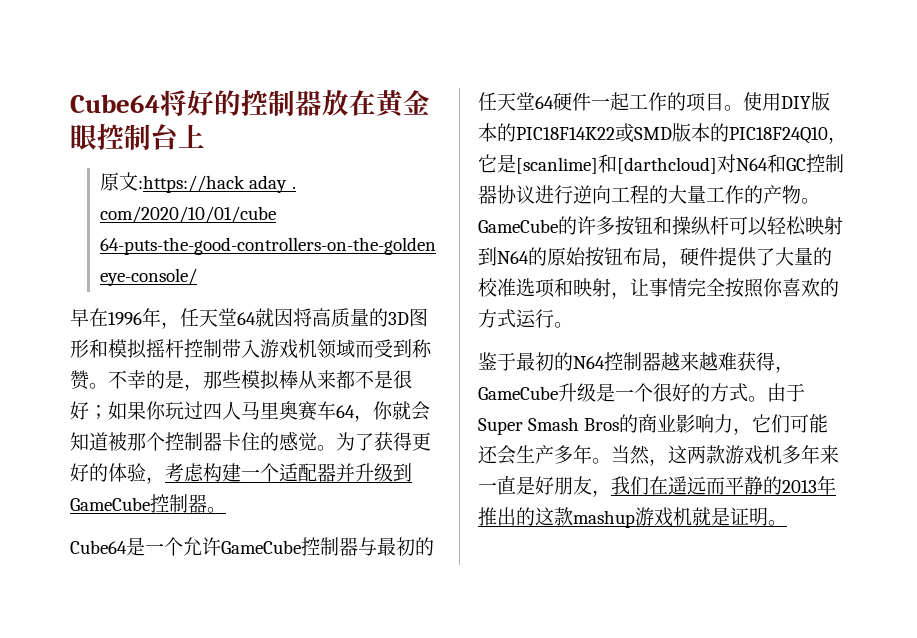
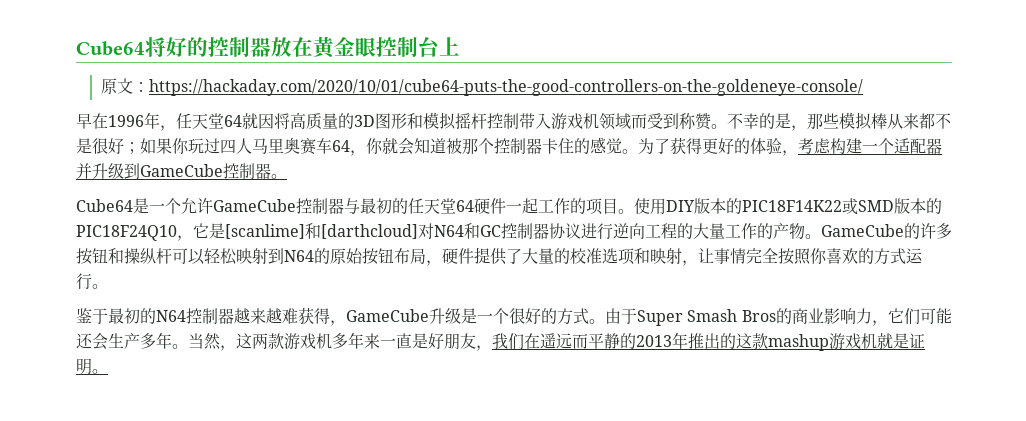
- 原文:https://hack aday . com/2020/10/01/cube 64-puts-the-good-controllers-on-the-golden eye-console/
+ 原文：https://hackaday.com/2020/10/01/cube64-puts-the-good-controllers-on-the-goldeneye-console/

